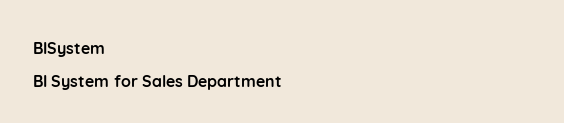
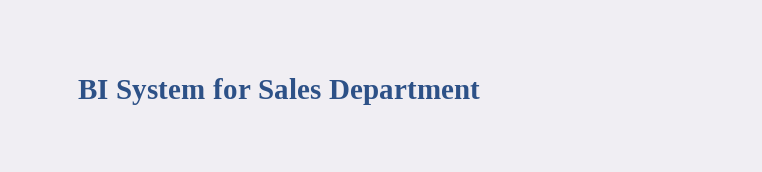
- BISystem

